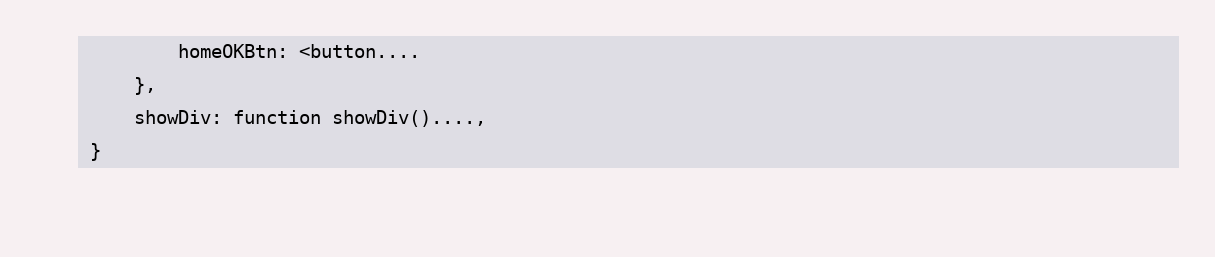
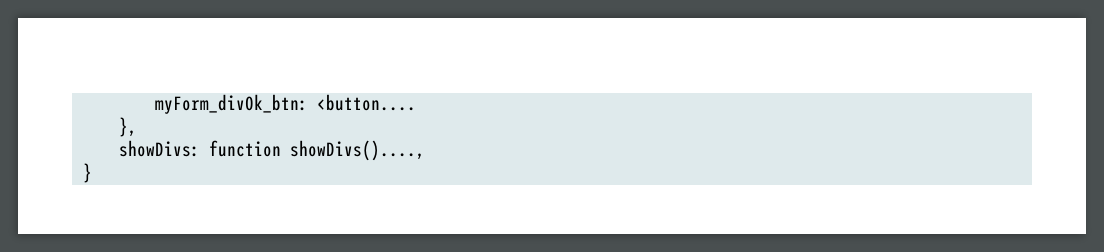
- homeOKBtn: <button....
+ myForm_divOk_btn: <button....
- showDiv: function showDiv()....,
+ showDivs: function showDivs()....,

